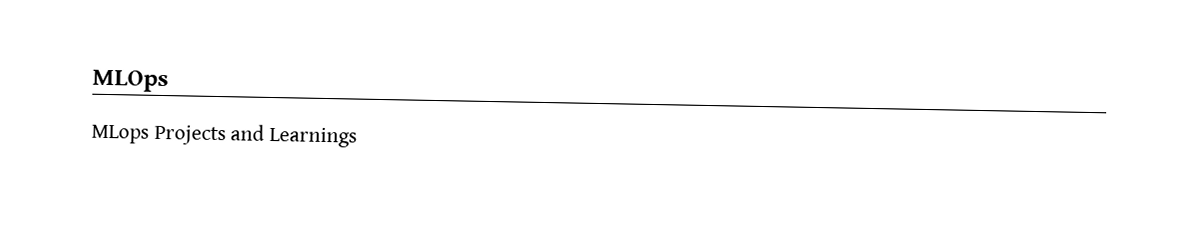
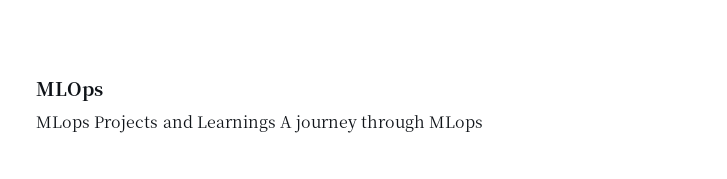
- MLops Projects and Learnings
+ MLops Projects and Learnings A journey through MLops

